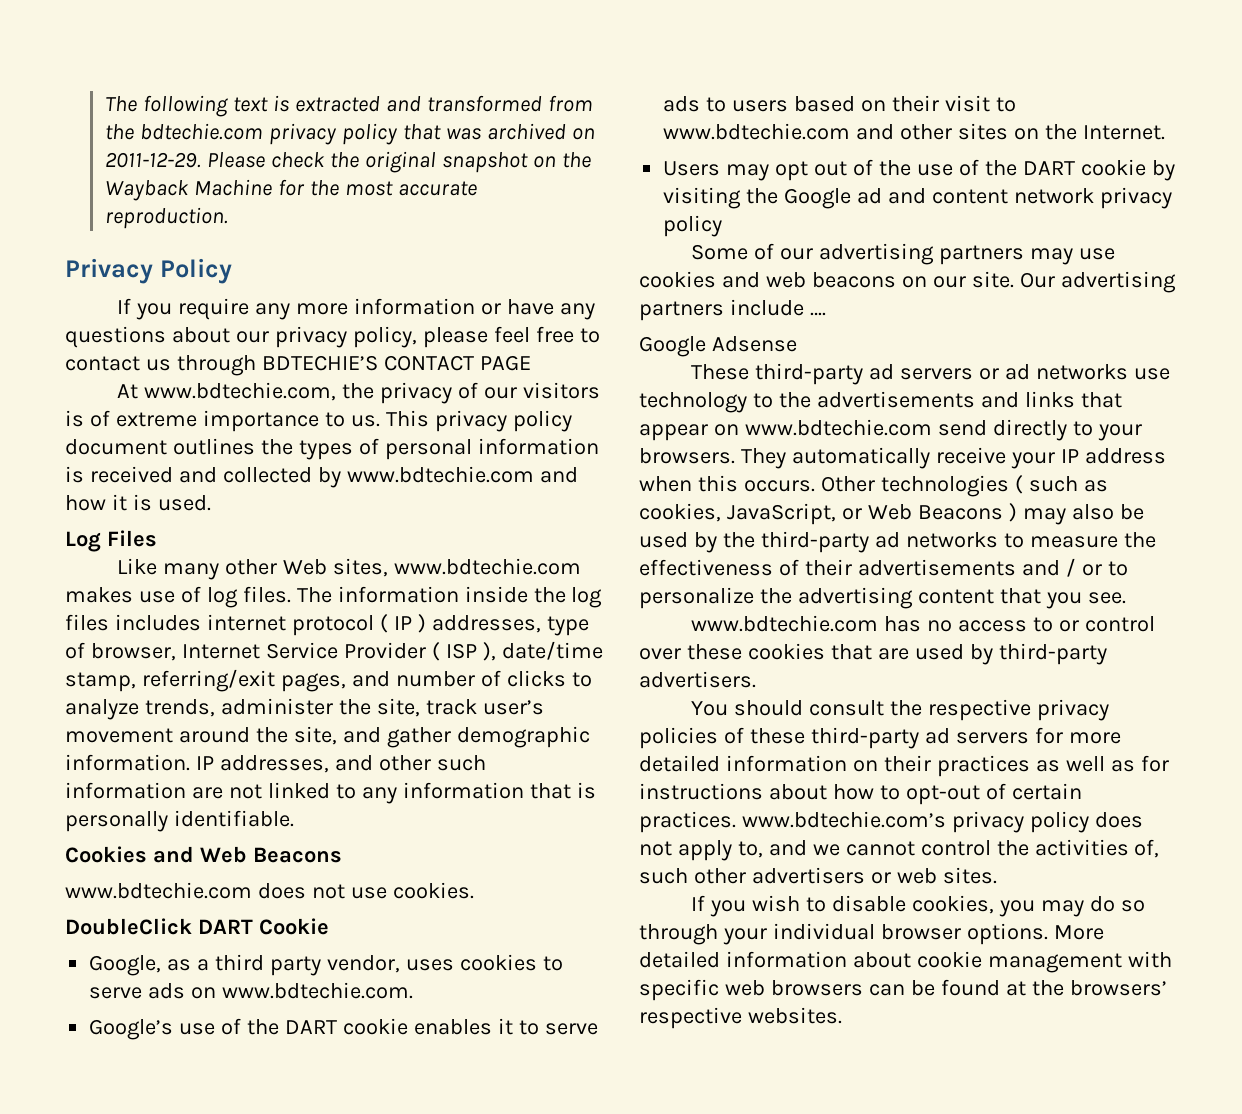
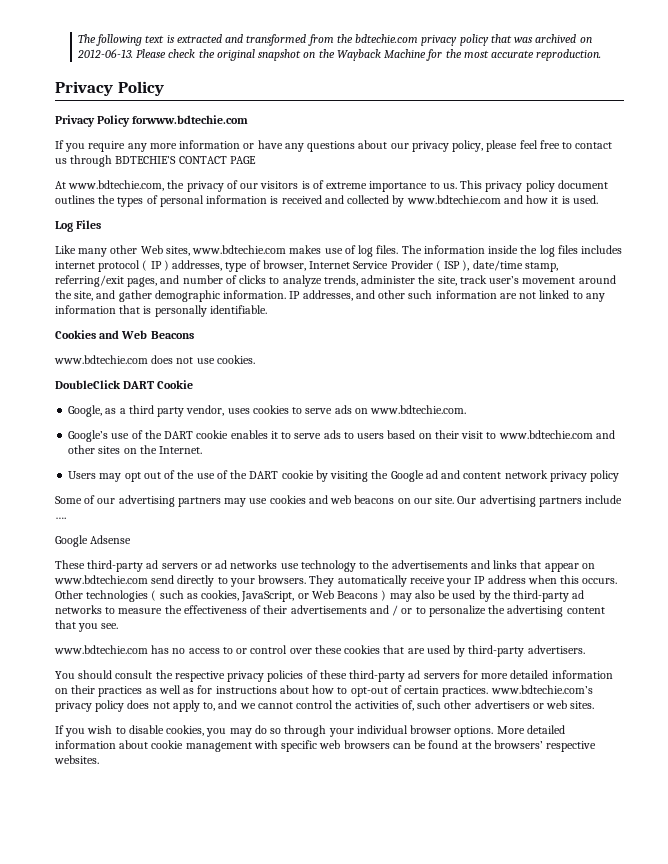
- The following text is extracted and transformed from the bdtechie.com privacy policy that was archived on 2011-12-29.
+ The following text is extracted and transformed from the bdtechie.com privacy policy that was archived on 2012-06-13.
+ Privacy Policy forwww.bdtechie.com

